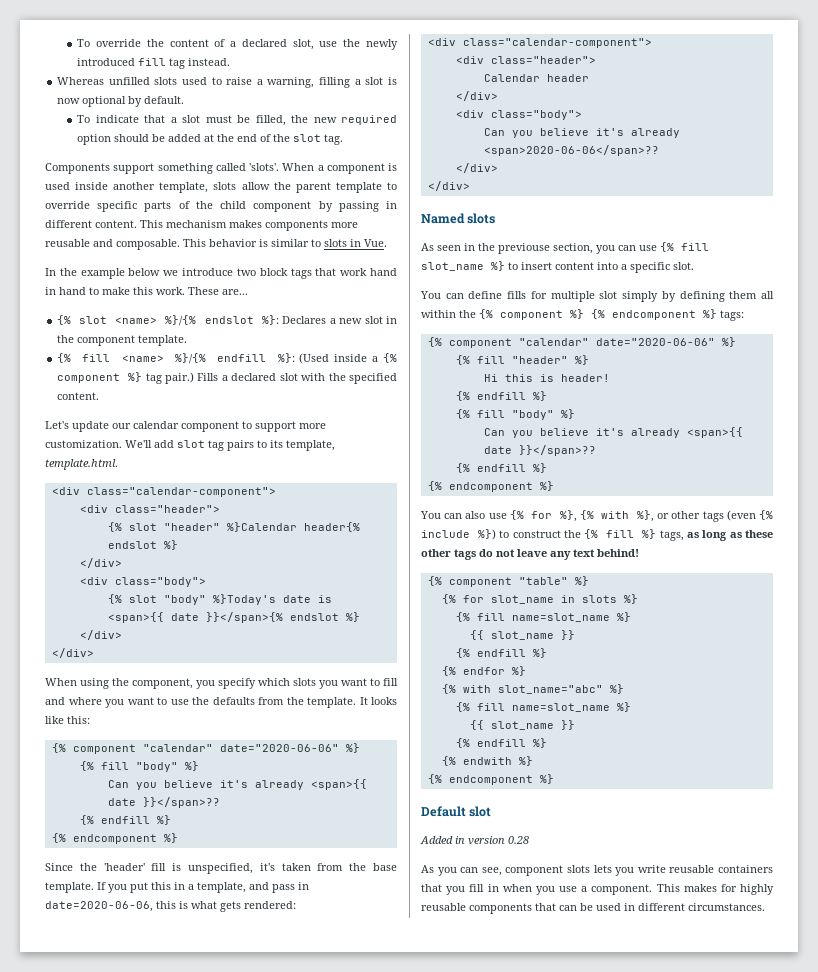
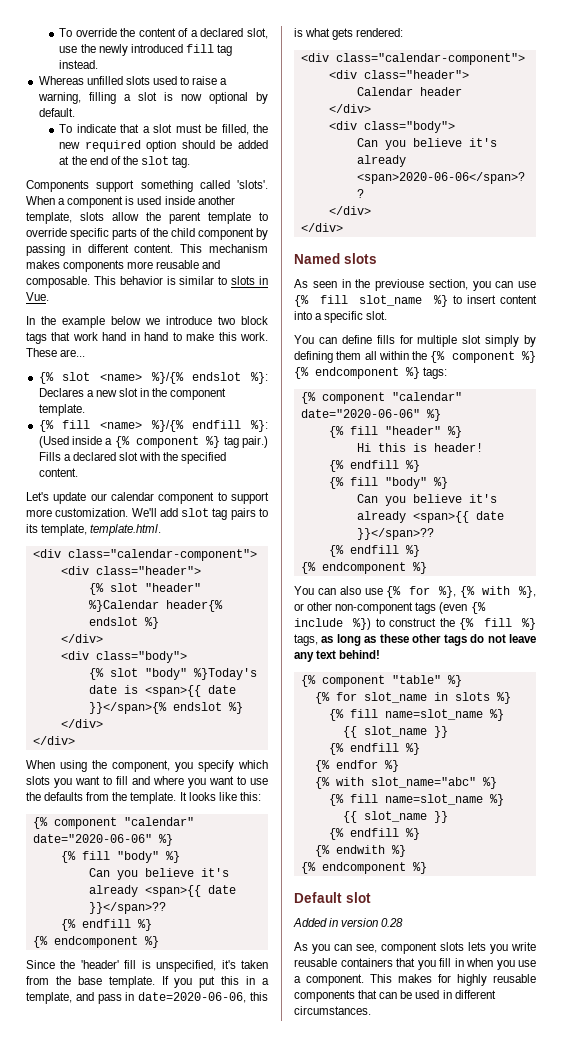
- You can also use {% for %}, {% with %}, or other tags (even {% include %}) to construct the {% fill %} tags, as long as these other tags do not leave any text behind!
+ You can also use {% for %}, {% with %}, or other non-component tags (even {% include %}) to construct the {% fill %} tags, as long as these other tags do not leave any text behind!

